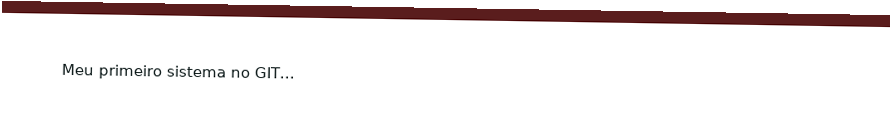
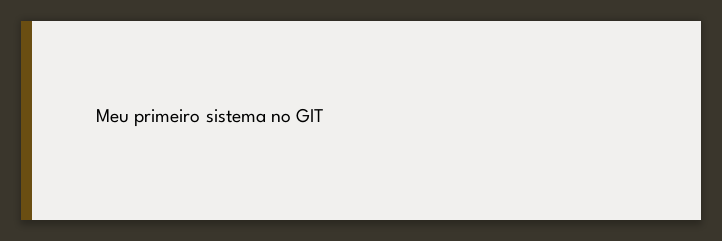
- Meu primeiro sistema no GIT...
+ Meu primeiro sistema no GIT

